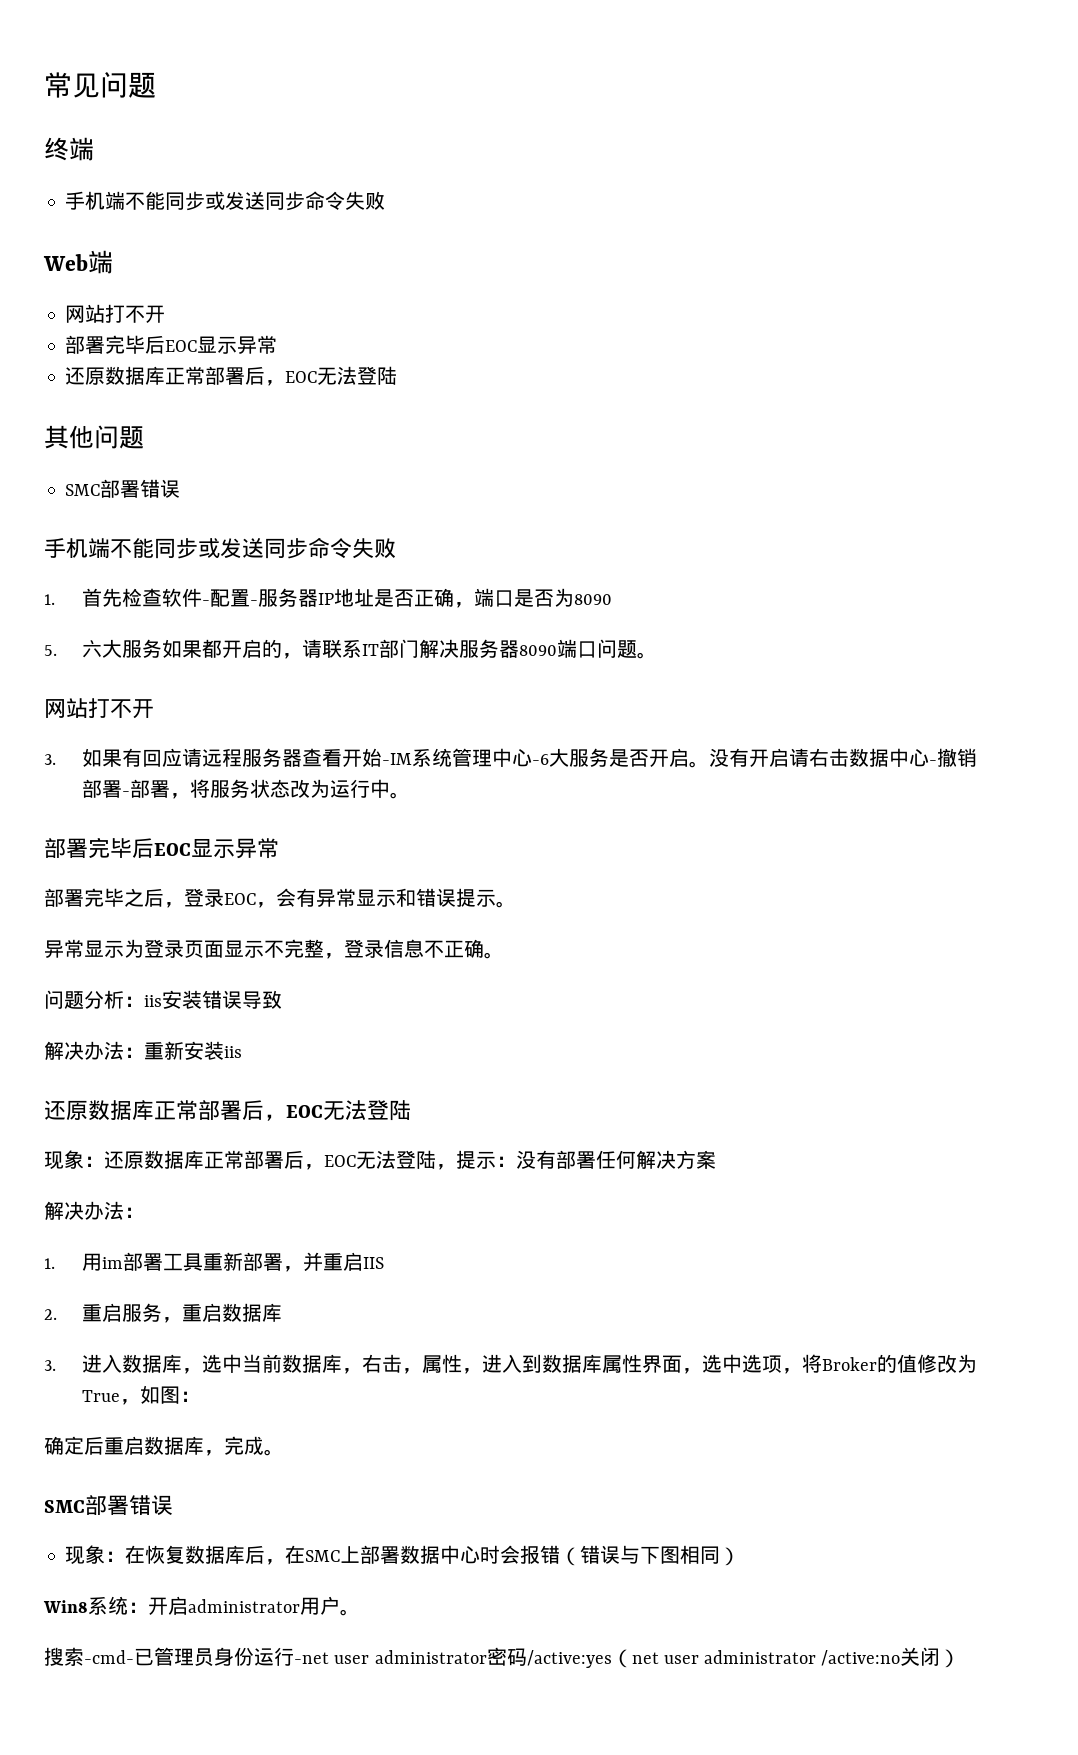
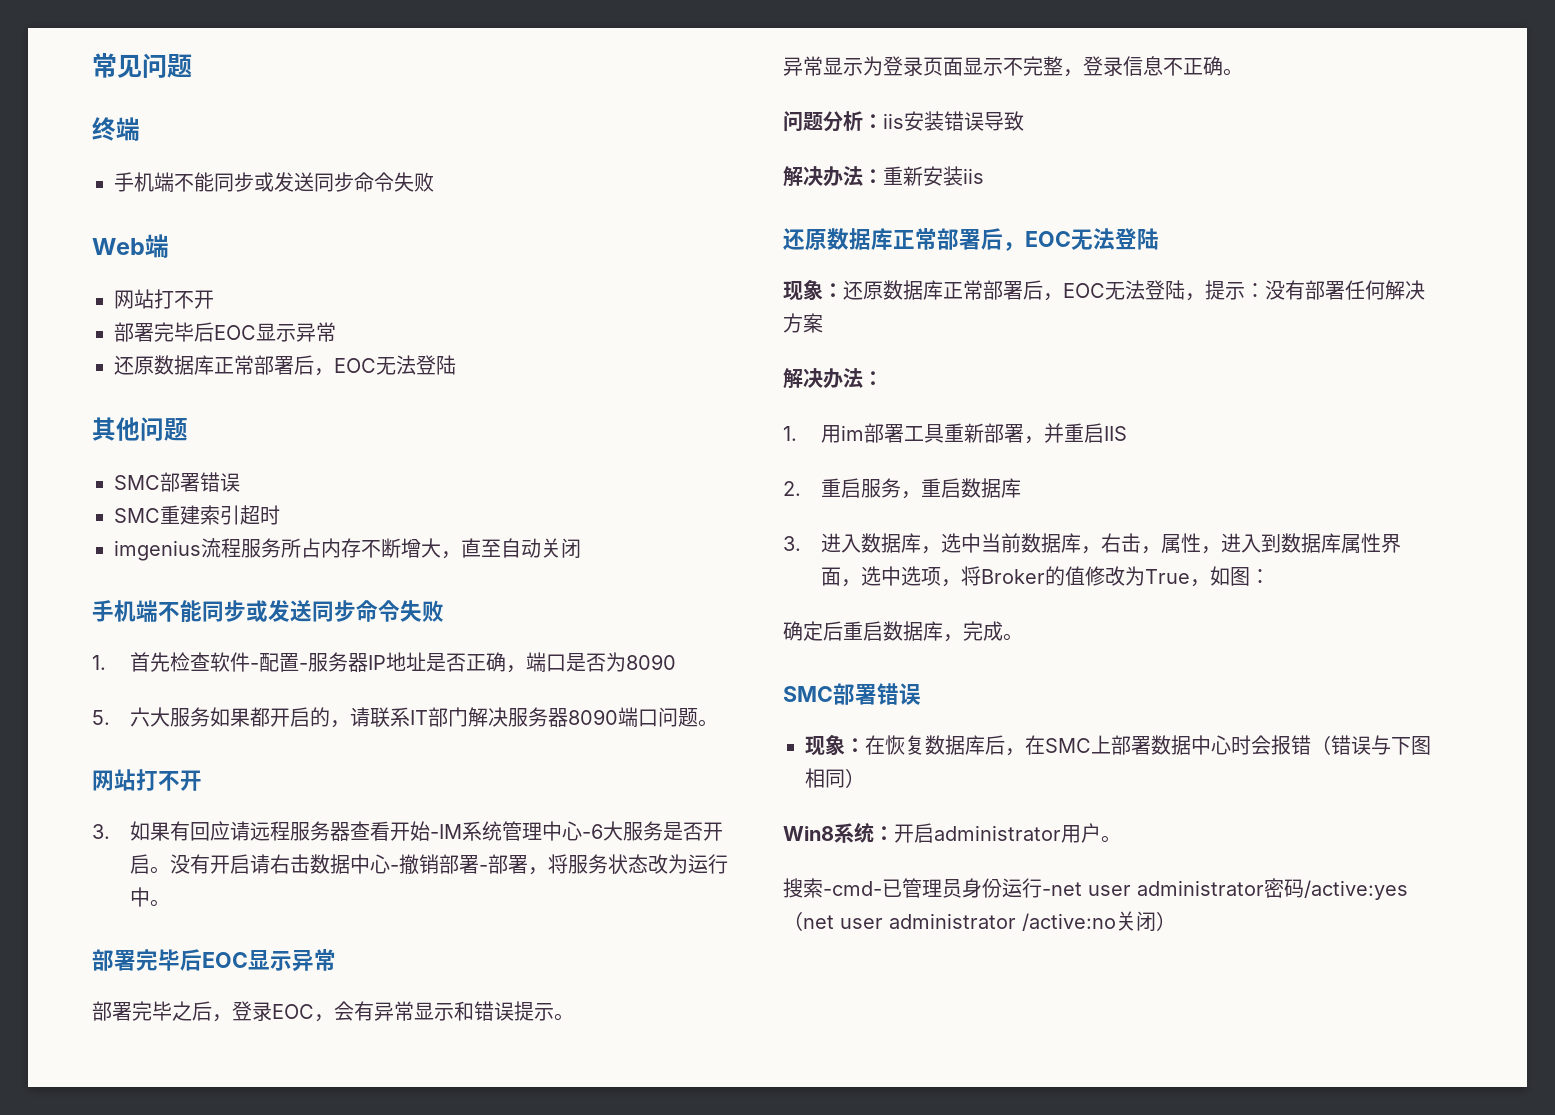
+ SMC重建索引超时
+ imgenius流程服务所占内存不断增大，直至自动关闭

